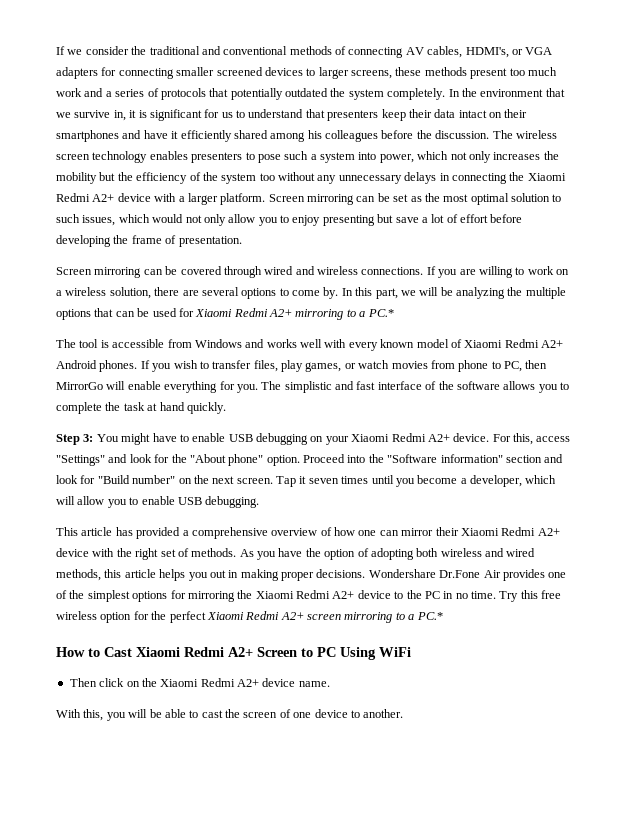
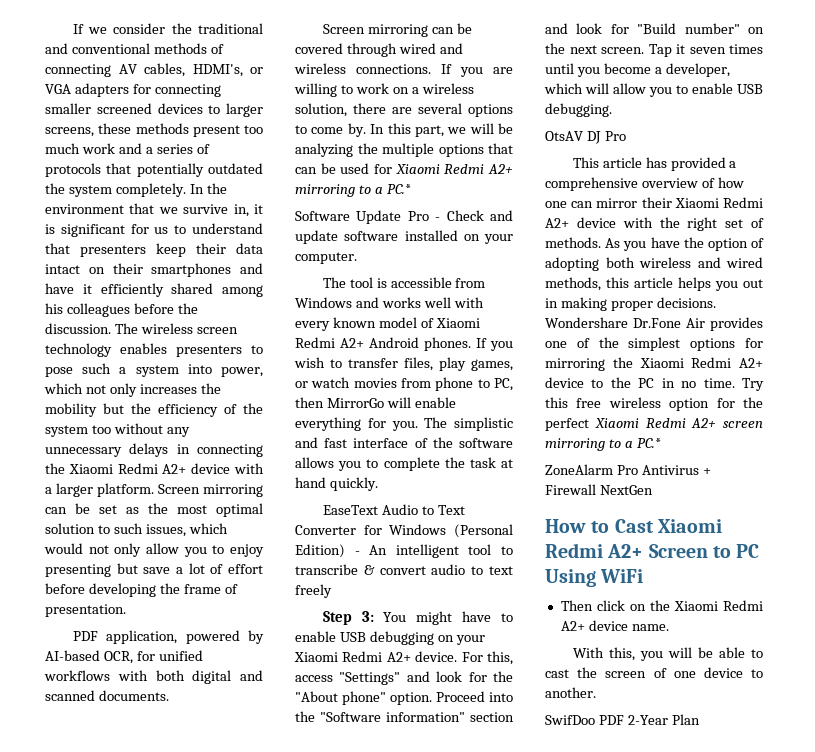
+ PDF application, powered by AI-based OCR, for unified workflows with both digital and scanned documents.
+ Software Update Pro - Check and update software installed on your computer.
+ EaseText Audio to Text Converter for Windows (Personal Edition) - An intelligent tool to transcribe & convert audio to text freely
+ OtsAV DJ Pro
+ ZoneAlarm Pro Antivirus + Firewall NextGen
+ SwifDoo PDF 2-Year Plan

